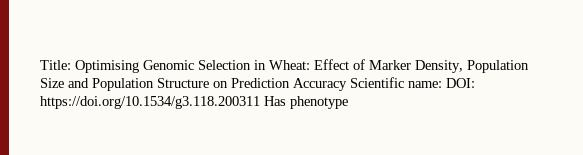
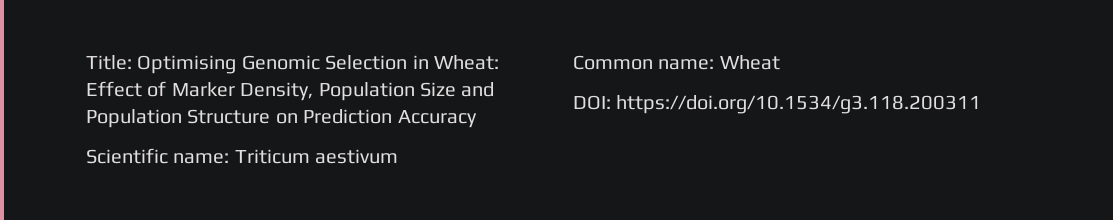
- Title: Optimising Genomic Selection in Wheat: Effect of Marker Density, Population Size and Population Structure on Prediction Accuracy Scientific name: DOI: https://doi.org/10.1534/g3.118.200311 Has phenotype
+ Title: Optimising Genomic Selection in Wheat: Effect of Marker Density, Population Size and Population Structure on Prediction Accuracy
+ Scientific name: Triticum aestivum
+ Common name: Wheat
+ DOI: https://doi.org/10.1534/g3.118.200311

